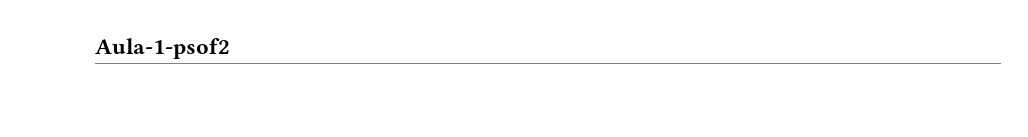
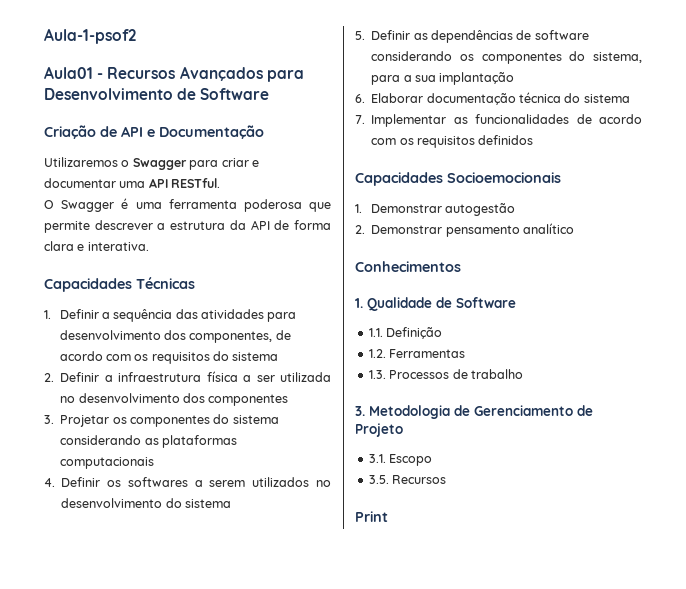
+ Aula01 - Recursos Avançados para Desenvolvimento de Software
+ Criação de API e Documentação
+ Utilizaremos o Swagger para criar e documentar uma API RESTful.
+ O Swagger é uma ferramenta poderosa que permite descrever a estrutura da API de forma clara e interativa.
+ Capacidades Técnicas
+ 1. Definir a sequência das atividades para desenvolvimento dos componentes, de acordo com os requisitos do sistema
+ 2. Definir a infraestrutura física a ser utilizada no desenvolvimento dos componentes
+ 3. Projetar os componentes do sistema considerando as plataformas computacionais
+ 4. Definir os softwares a serem utilizados no desenvolvimento do sistema
+ 5. Definir as dependências de software considerando os componentes do sistema, para a sua implantação
+ 6. Elaborar documentação técnica do sistema
+ 7. Implementar as funcionalidades de acordo com os requisitos definidos
+ Capacidades Socioemocionais
+ 1. Demonstrar autogestão
+ 2. Demonstrar pensamento analítico
+ Conhecimentos
+ 1. Qualidade de Software
+ 1.1. Definição
+ 1.2. Ferramentas
+ 1.3. Processos de trabalho
+ 3. Metodologia de Gerenciamento de Projeto
+ 3.1. Escopo
+ 3.5. Recursos
+ Print

